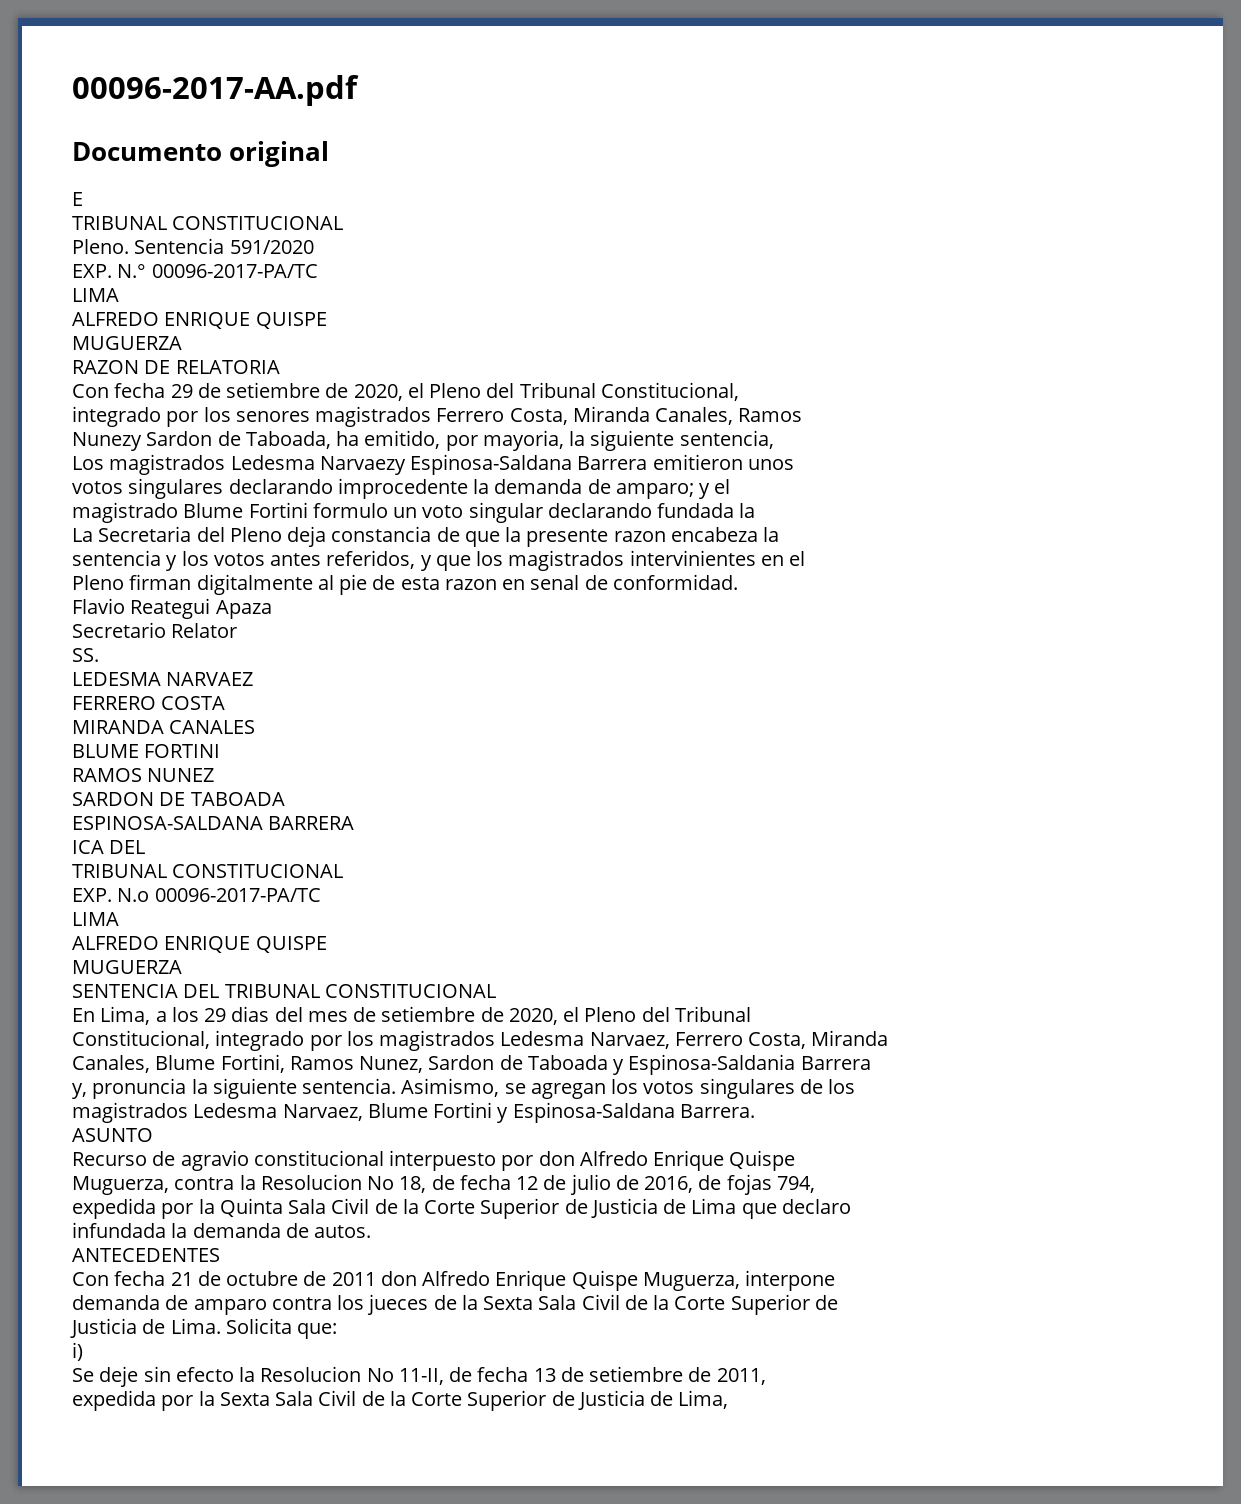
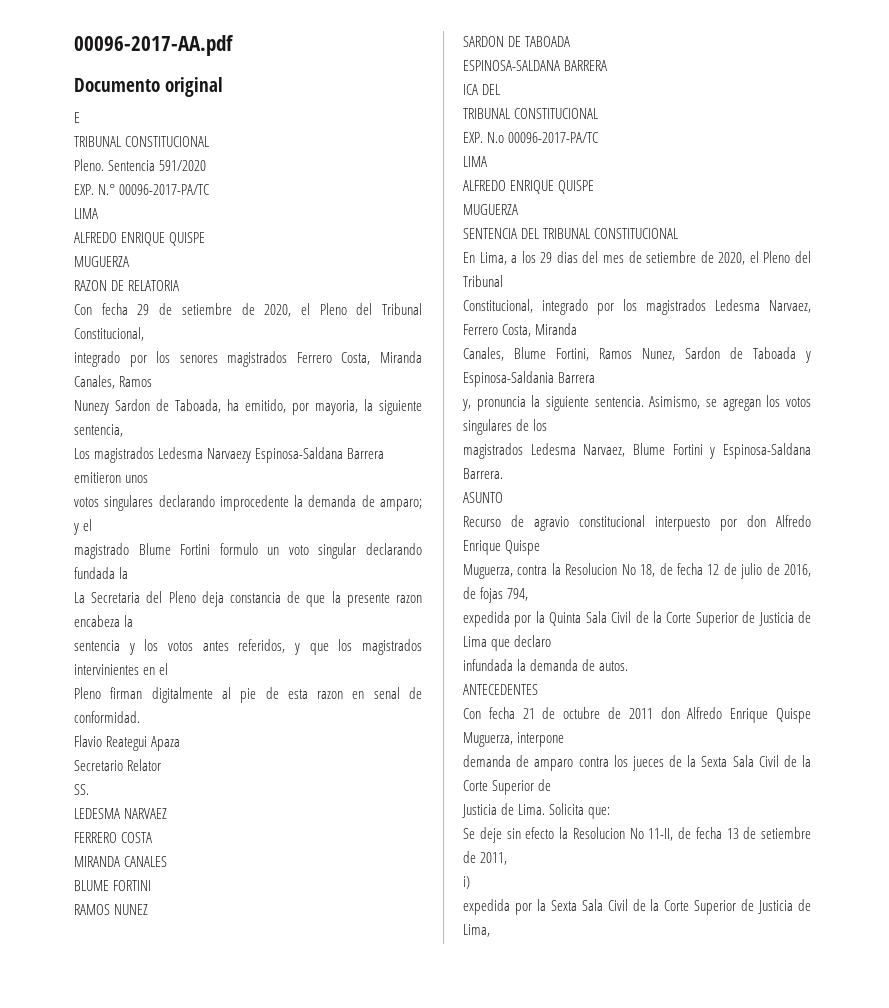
- i)
+ i)

